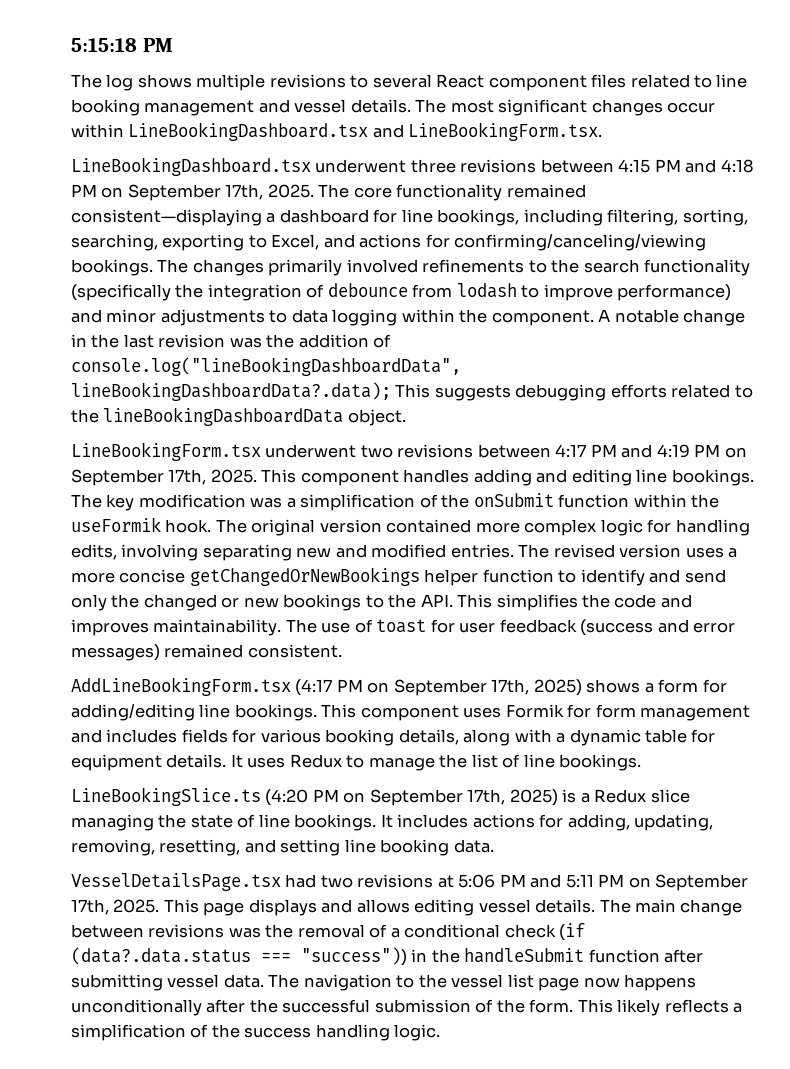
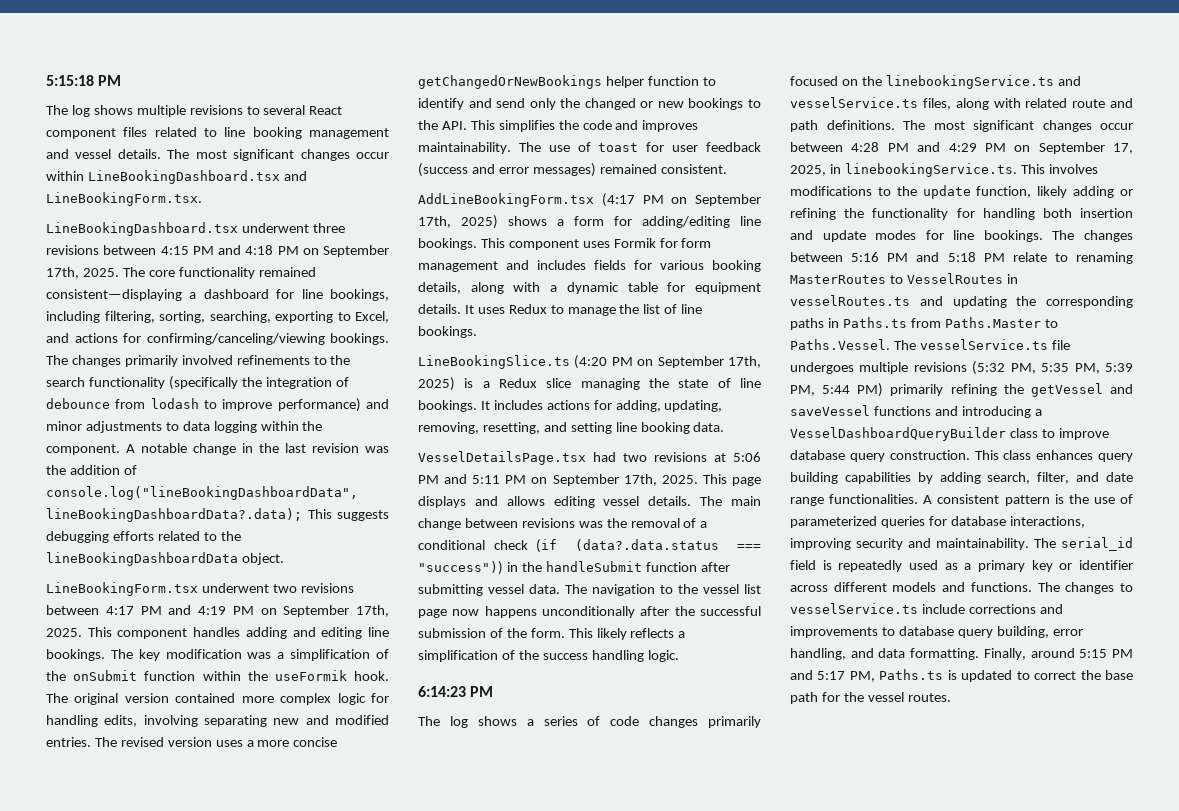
+ 6:14:23 PM
+ The log shows a series of code changes primarily focused on the linebookingService.ts and vesselService.ts files, along with related route and path definitions. The most significant changes occur between 4:28 PM and 4:29 PM on September 17, 2025, in linebookingService.ts. This involves modifications to the update function, likely adding or refining the functionality for handling both insertion and update modes for line bookings. The changes between 5:16 PM and 5:18 PM relate to renaming MasterRoutes to VesselRoutes in vesselRoutes.ts and updating the corresponding paths in Paths.ts from Paths.Master to Paths.Vessel. The vesselService.ts file undergoes multiple revisions (5:32 PM, 5:35 PM, 5:39 PM, 5:44 PM) primarily refining the getVessel and saveVessel functions and introducing a VesselDashboardQueryBuilder class to improve database query construction. This class enhances query building capabilities by adding search, filter, and date range functionalities. A consistent pattern is the use of parameterized queries for database interactions, improving security and maintainability. The serial_id field is repeatedly used as a primary key or identifier across different models and functions. The changes to vesselService.ts include corrections and improvements to database query building, error handling, and data formatting. Finally, around 5:15 PM and 5:17 PM, Paths.ts is updated to correct the base path for the vessel routes.

